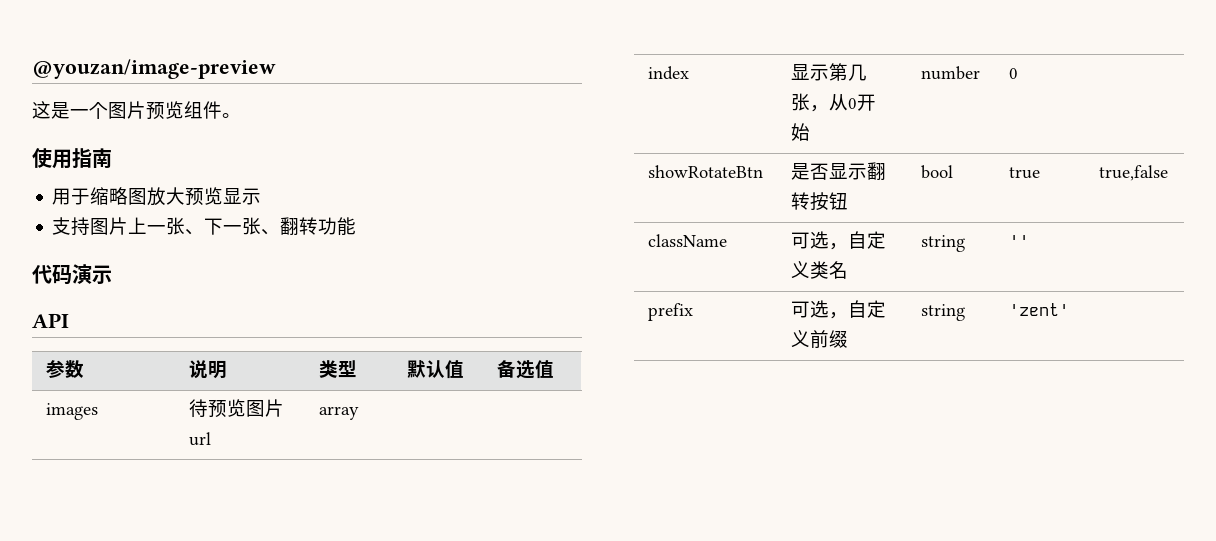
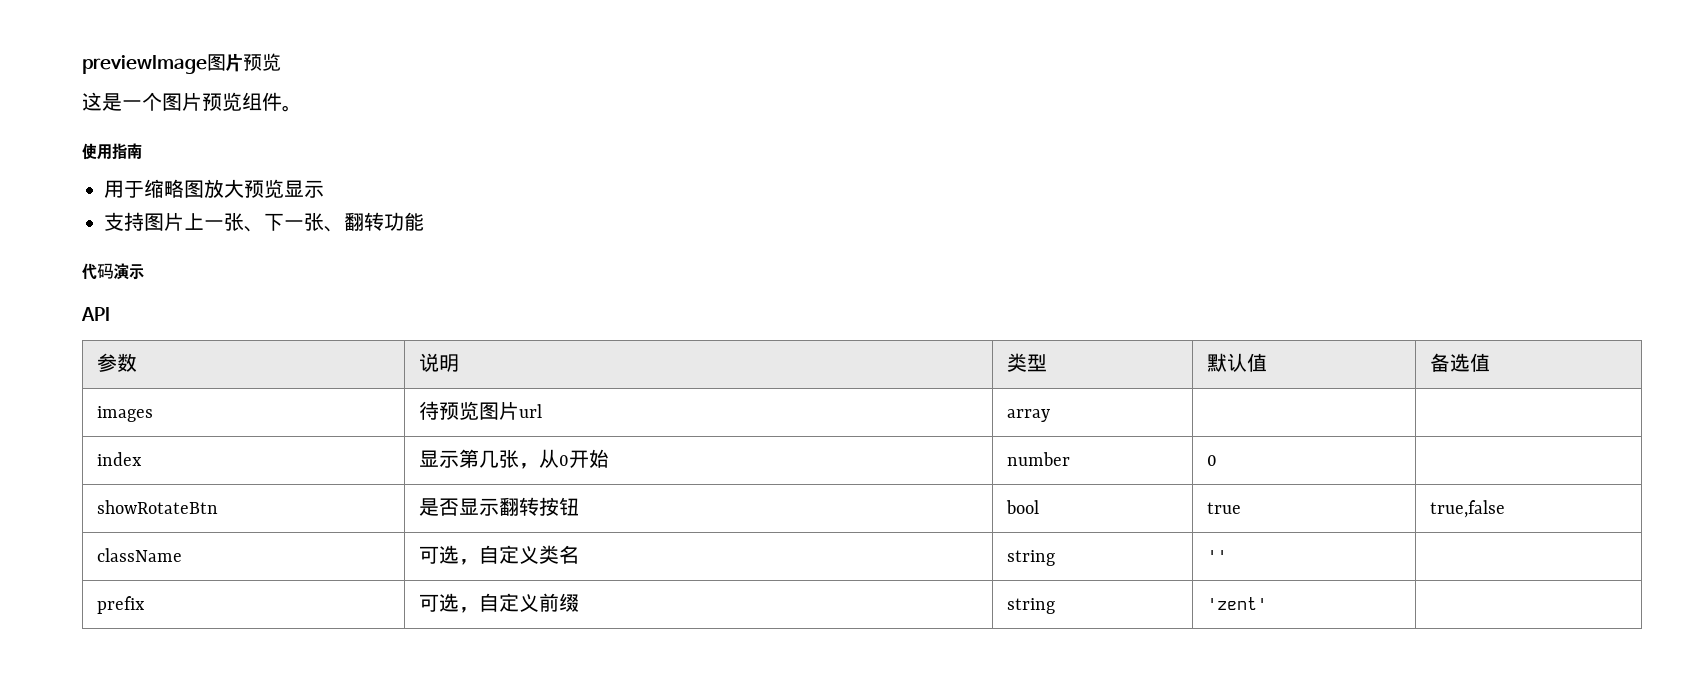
- @youzan/image-preview
+ previewImage图片预览

